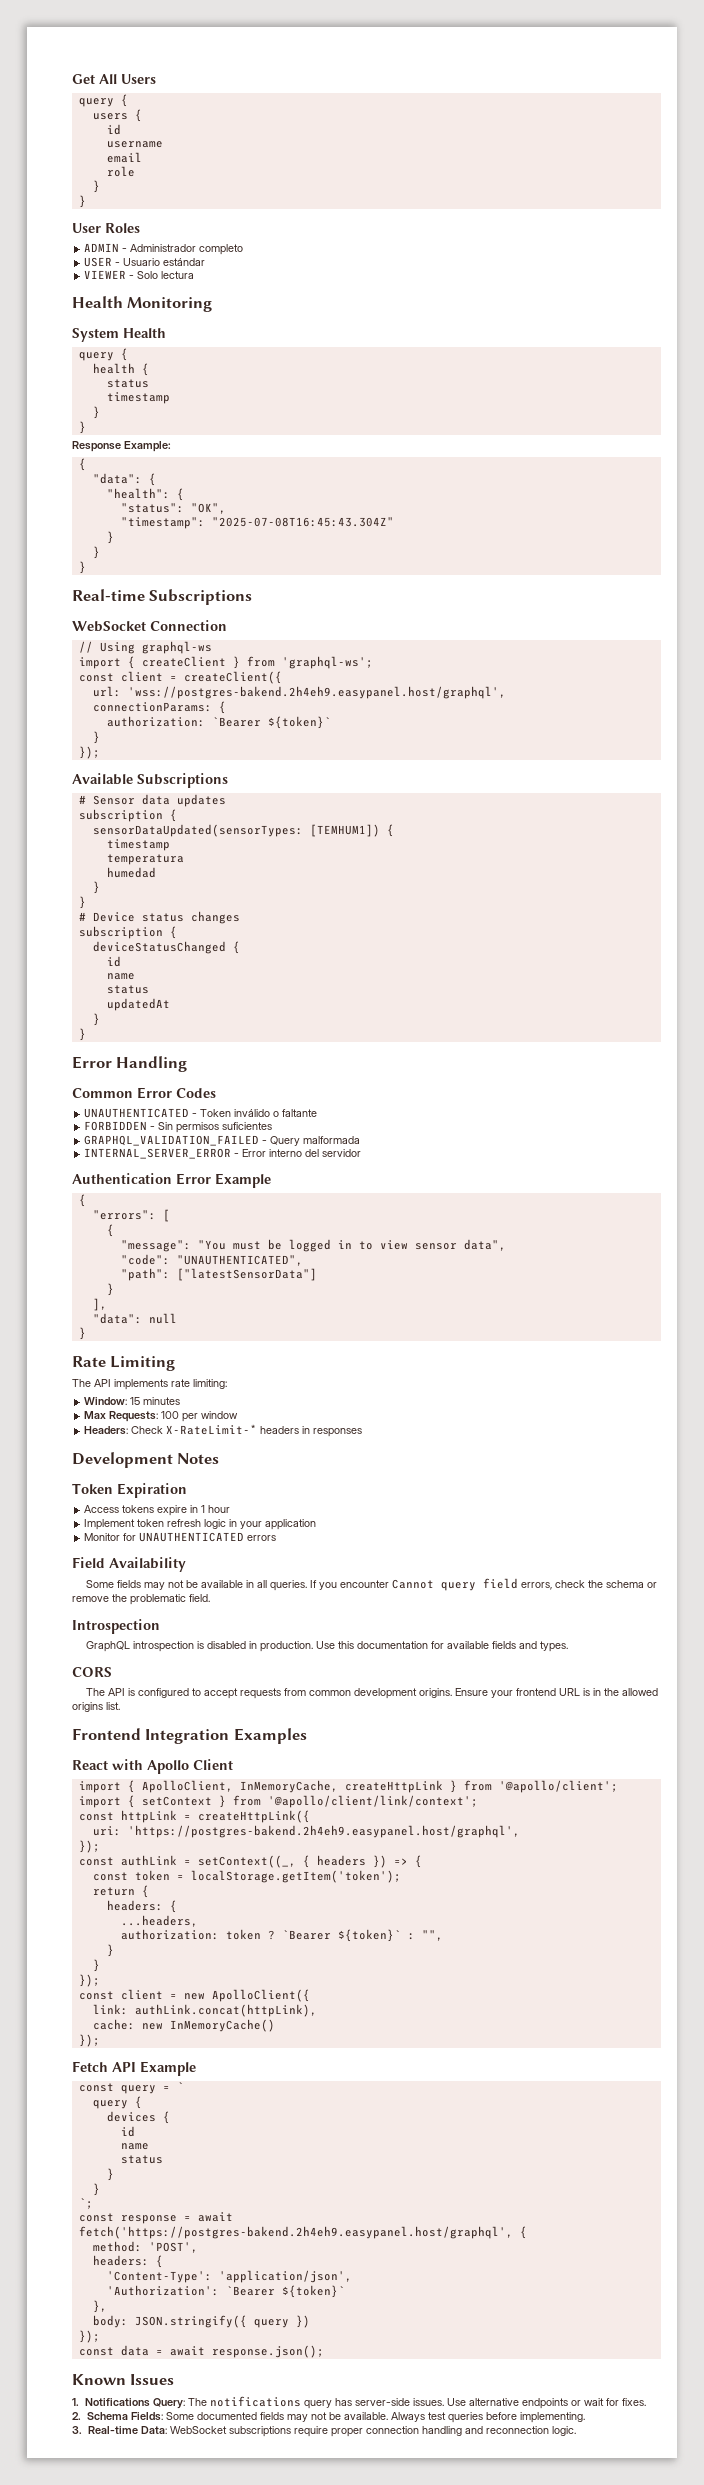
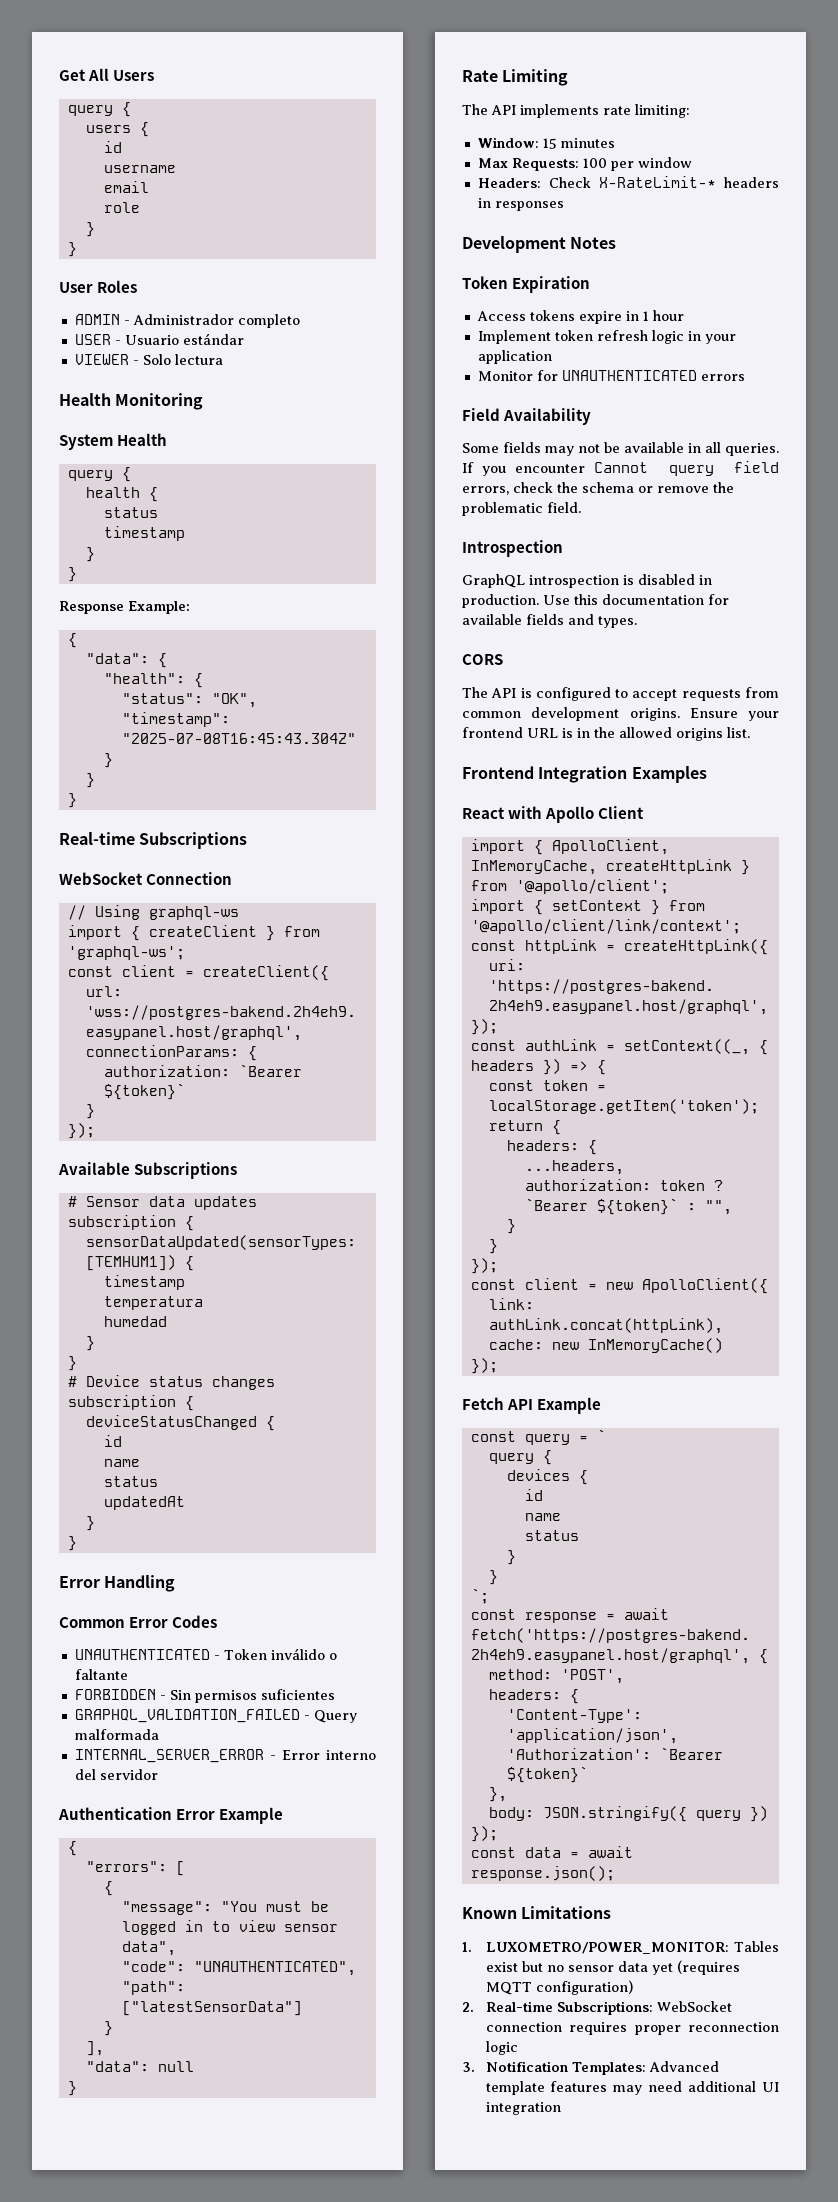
- Known Issues
+ Known Limitations
- 1. Notifications Query: The notifications query has server-side issues. Use alternative endpoints or wait for fixes.
- 2. Schema Fields: Some documented fields may not be available. Always test queries before implementing.
- 3. Real-time Data: WebSocket subscriptions require proper connection handling and reconnection logic.
+ 1. LUXOMETRO/POWER_MONITOR: Tables exist but no sensor data yet (requires MQTT configuration)
+ 2. Real-time Subscriptions: WebSocket connection requires proper reconnection logic
+ 3. Notification Templates: Advanced template features may need additional UI integration

